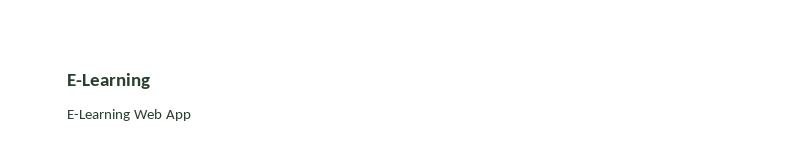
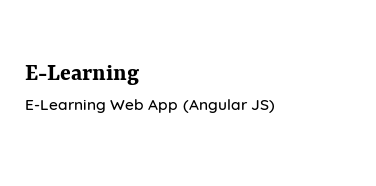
- E-Learning Web App
+ E-Learning Web App (Angular JS)

